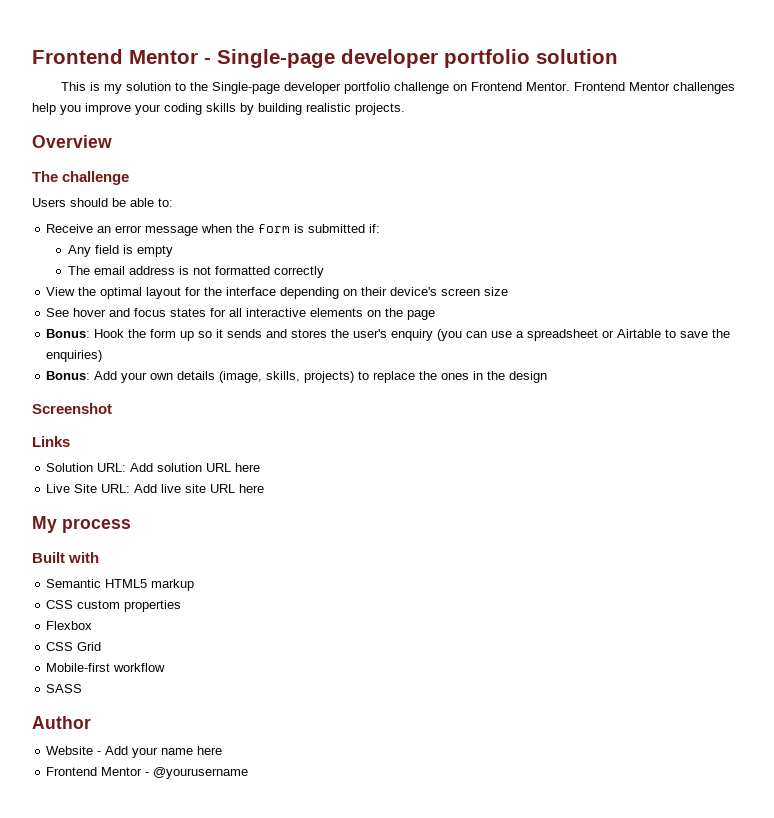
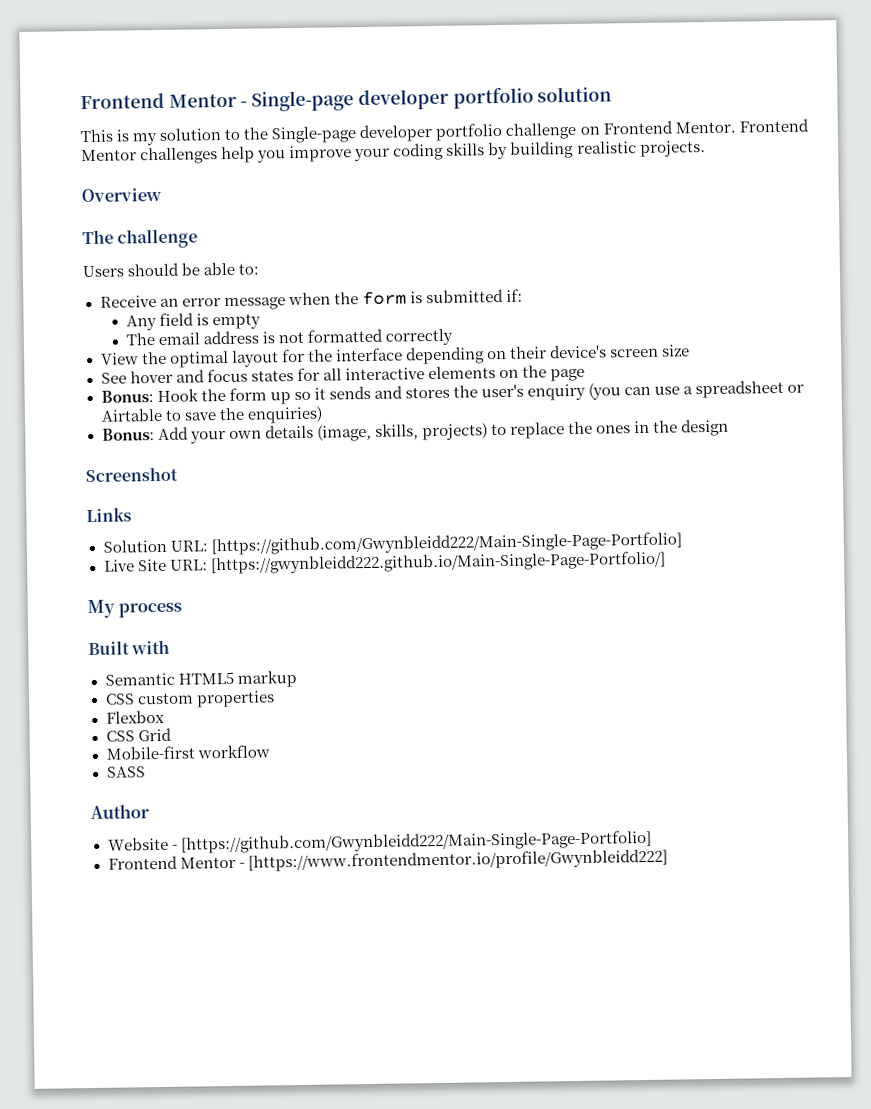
- Solution URL: Add solution URL here
+ Solution URL: [https://github.com/Gwynbleidd222/Main-Single-Page-Portfolio]
- Live Site URL: Add live site URL here
+ Live Site URL: [https://gwynbleidd222.github.io/Main-Single-Page-Portfolio/]
- Website - Add your name here
- Frontend Mentor - @yourusername
+ Website - [https://github.com/Gwynbleidd222/Main-Single-Page-Portfolio]
+ Frontend Mentor - [https://www.frontendmentor.io/profile/Gwynbleidd222]

